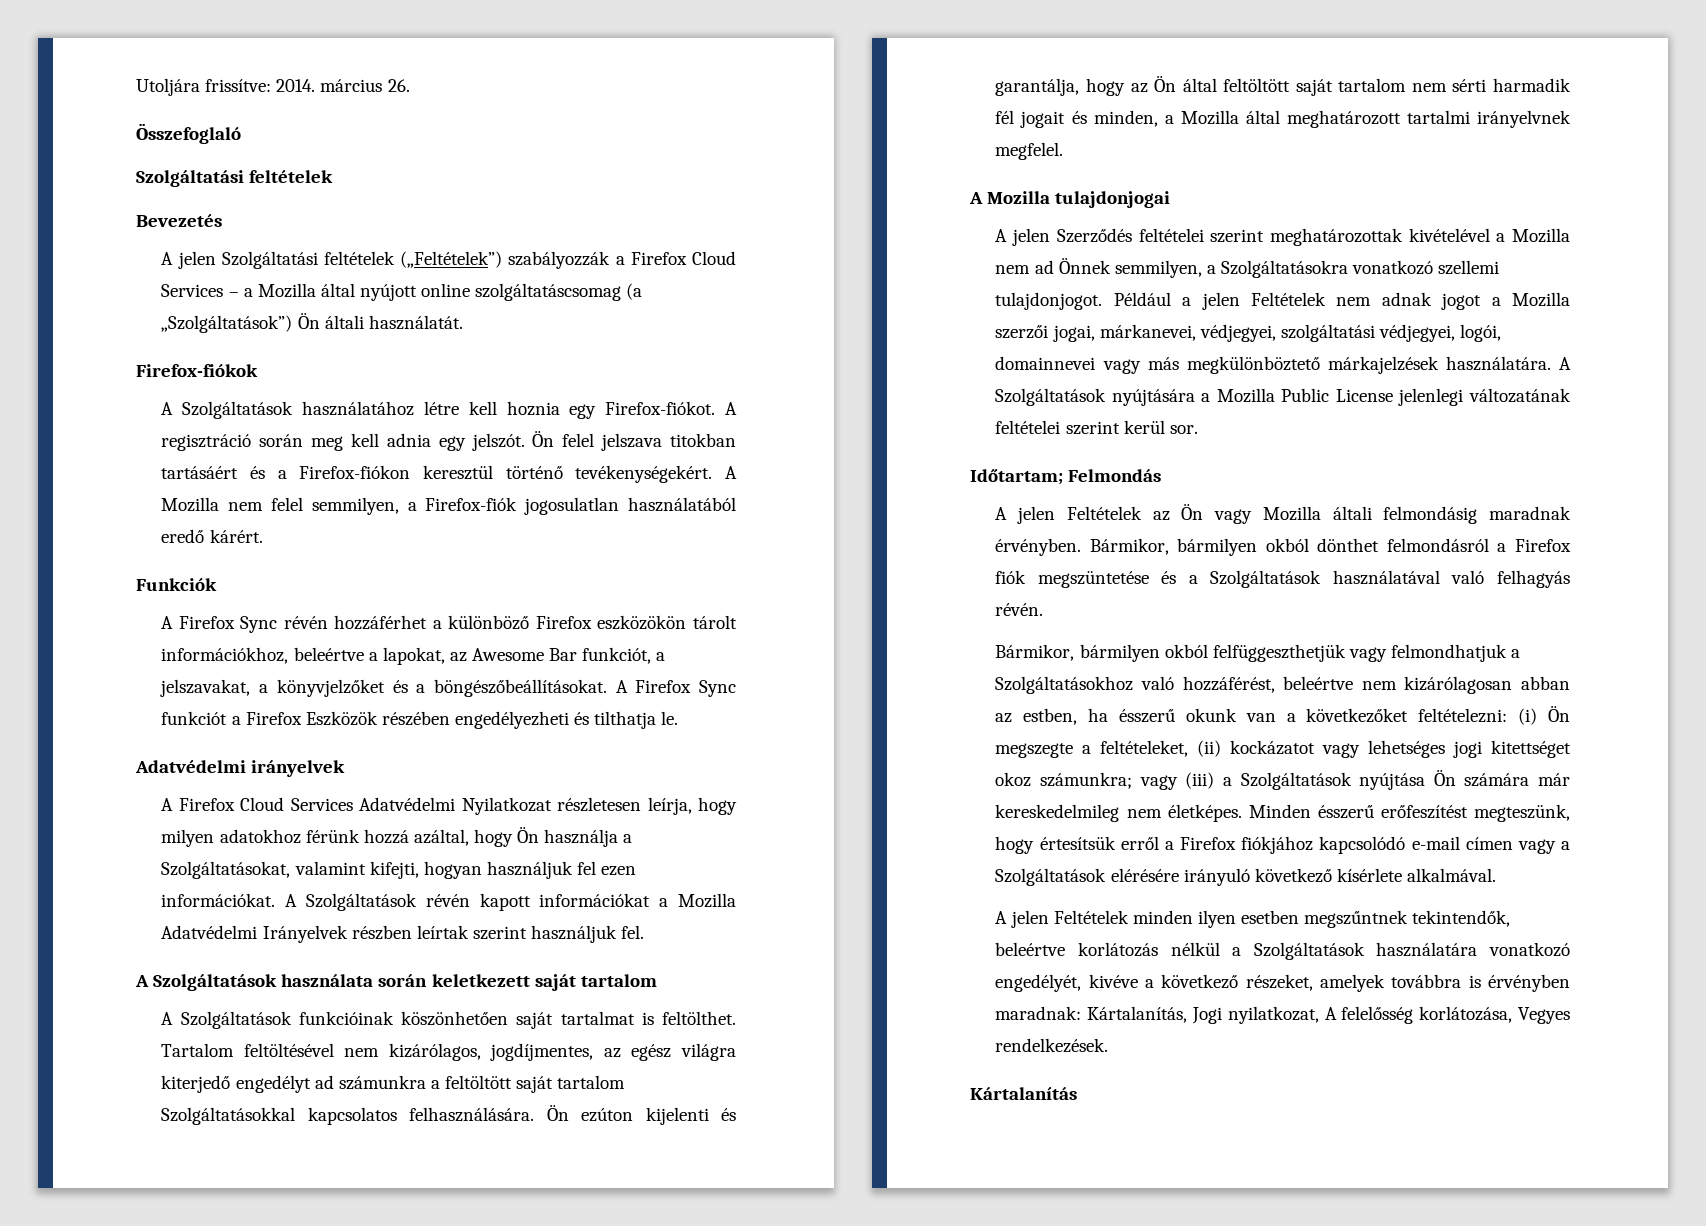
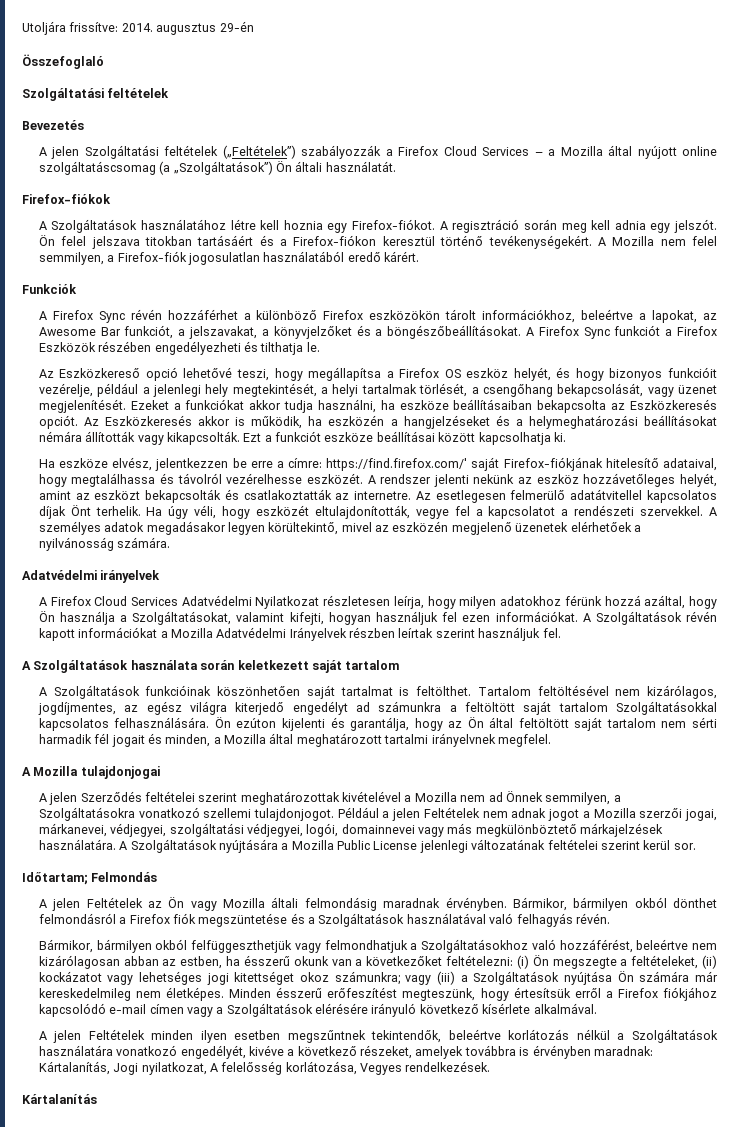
- Utoljára frissítve: 2014. március 26.
+ Utoljára frissítve: 2014. augusztus 29-én
+ Az Eszközkereső opció lehetővé teszi, hogy megállapítsa a Firefox OS eszköz helyét, és hogy bizonyos funkcióit vezérelje, például a jelenlegi hely megtekintését, a helyi tartalmak törlését, a csengőhang bekapcsolását, vagy üzenet megjelenítését. Ezeket a funkciókat akkor tudja használni, ha eszköze beállításaiban bekapcsolta az Eszközkeresés opciót. Az Eszközkeresés akkor is működik, ha eszközén a hangjelzéseket és a helymeghatározási beállításokat némára állították vagy kikapcsolták. Ezt a funkciót eszköze beállításai között kapcsolhatja ki.
+ Ha eszköze elvész, jelentkezzen be erre a címre: https://find.firefox.com/' saját Firefox-fiókjának hitelesítő adataival, hogy megtalálhassa és távolról vezérelhesse eszközét. A rendszer jelenti nekünk az eszköz hozzávetőleges helyét, amint az eszközt bekapcsolták és csatlakoztatták az internetre. Az esetlegesen felmerülő adatátvitellel kapcsolatos díjak Önt terhelik. Ha úgy véli, hogy eszközét eltulajdonították, vegye fel a kapcsolatot a rendészeti szervekkel. A személyes adatok megadásakor legyen körültekintő, mivel az eszközén megjelenő üzenetek elérhetőek a nyilvánosság számára.

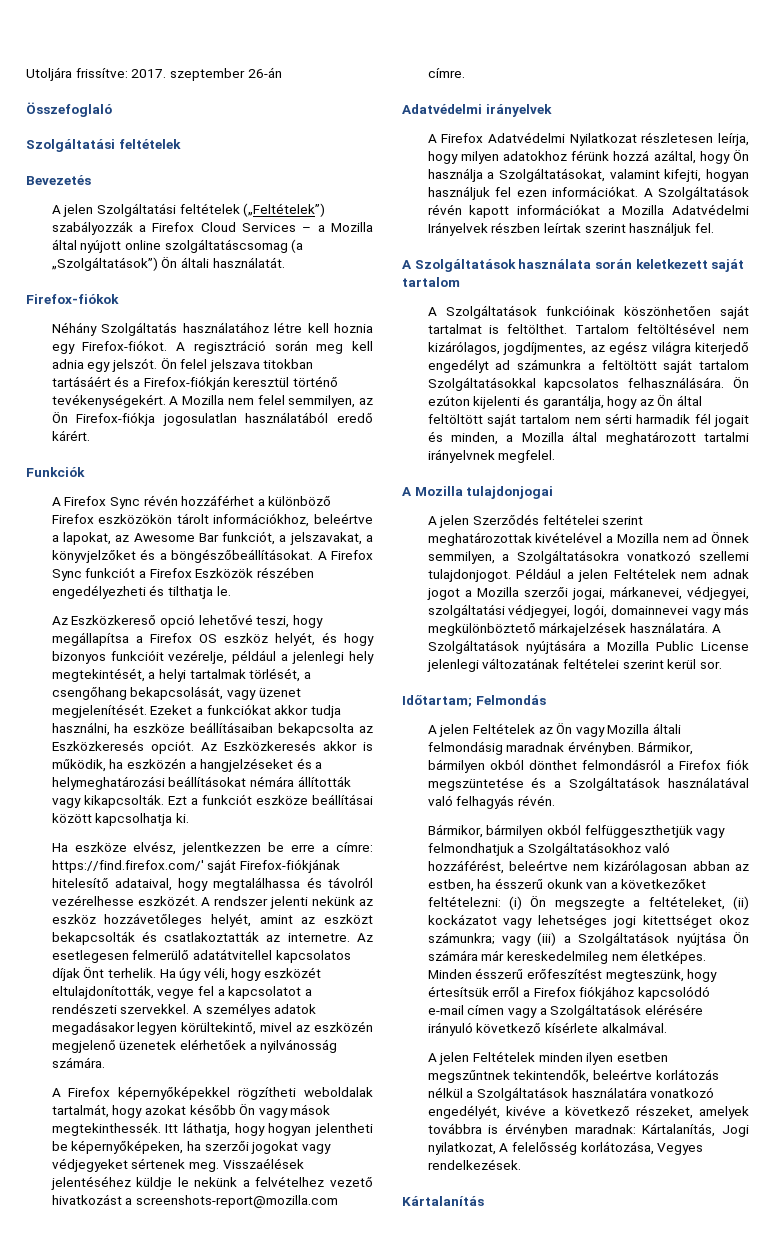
- Utoljára frissítve: 2014. augusztus 29-én
+ Utoljára frissítve: 2017. szeptember 26-án
- A Szolgáltatások használatához létre kell hoznia egy Firefox-fiókot.
+ Néhány Szolgáltatás használatához létre kell hoznia egy Firefox-fiókot.
- Ön felel jelszava titokban tartásáért és a Firefox-fiókon keresztül történő tevékenységekért.
+ Ön felel jelszava titokban tartásáért és a Firefox-fiókján keresztül történő tevékenységekért.
- A Mozilla nem felel semmilyen, a Firefox-fiók jogosulatlan használatából eredő kárért.
+ A Mozilla nem felel semmilyen, az Ön Firefox-fiókja jogosulatlan használatából eredő kárért.
+ A Firefox képernyőképekkel rögzítheti weboldalak tartalmát, hogy azokat később Ön vagy mások megtekinthessék. Itt láthatja, hogy hogyan jelentheti be képernyőképeken, ha szerzői jogokat vagy védjegyeket sértenek meg. Visszaélések jelentéséhez küldje le nekünk a felvételhez vezető hivatkozást a screenshots-report@mozilla.com címre.
- A Firefox Cloud Services Adatvédelmi Nyilatkozat részletesen leírja, hogy milyen adatokhoz férünk hozzá azáltal, hogy Ön használja a Szolgáltatásokat, valamint kifejti, hogyan használjuk fel ezen információkat.
+ A Firefox Adatvédelmi Nyilatkozat részletesen leírja, hogy milyen adatokhoz férünk hozzá azáltal, hogy Ön használja a Szolgáltatásokat, valamint kifejti, hogyan használjuk fel ezen információkat.

